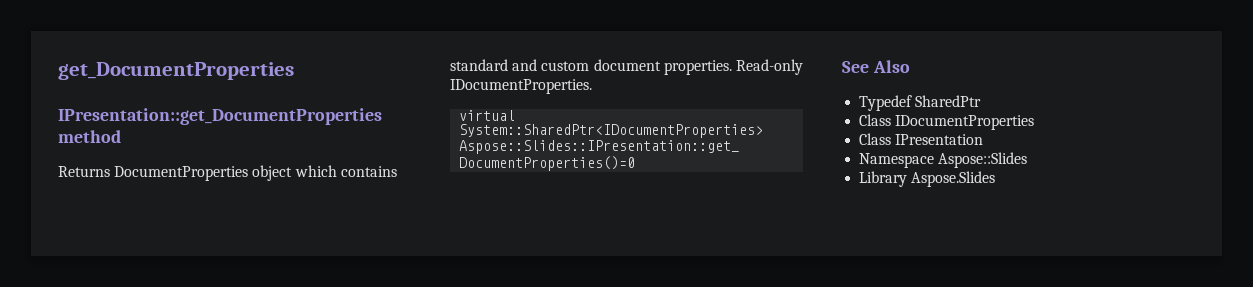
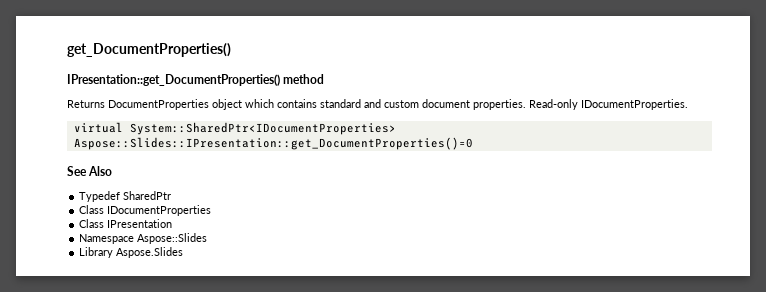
- get_DocumentProperties
- IPresentation::get_DocumentProperties method
+ get_DocumentProperties()
+ IPresentation::get_DocumentProperties() method

